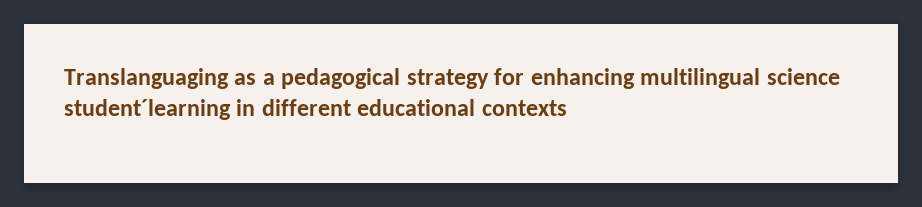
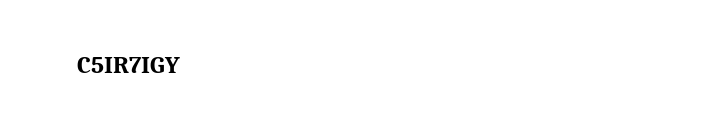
- Translanguaging as a pedagogical strategy for enhancing multilingual science student´learning in different educational contexts
+ C5IR7IGY

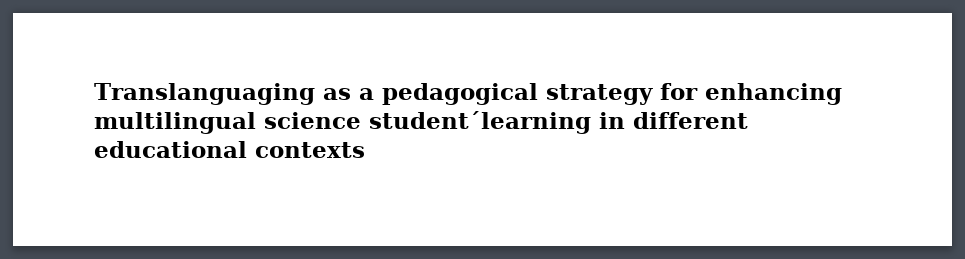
- C5IR7IGY
+ Translanguaging as a pedagogical strategy for enhancing multilingual science student´learning in different educational contexts

